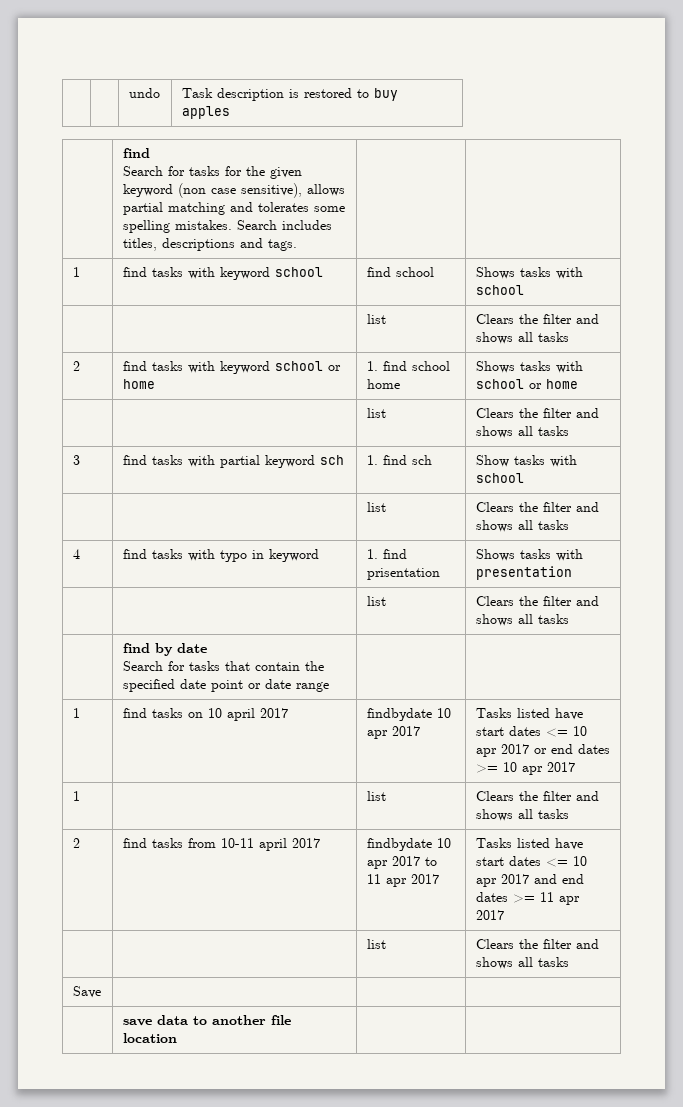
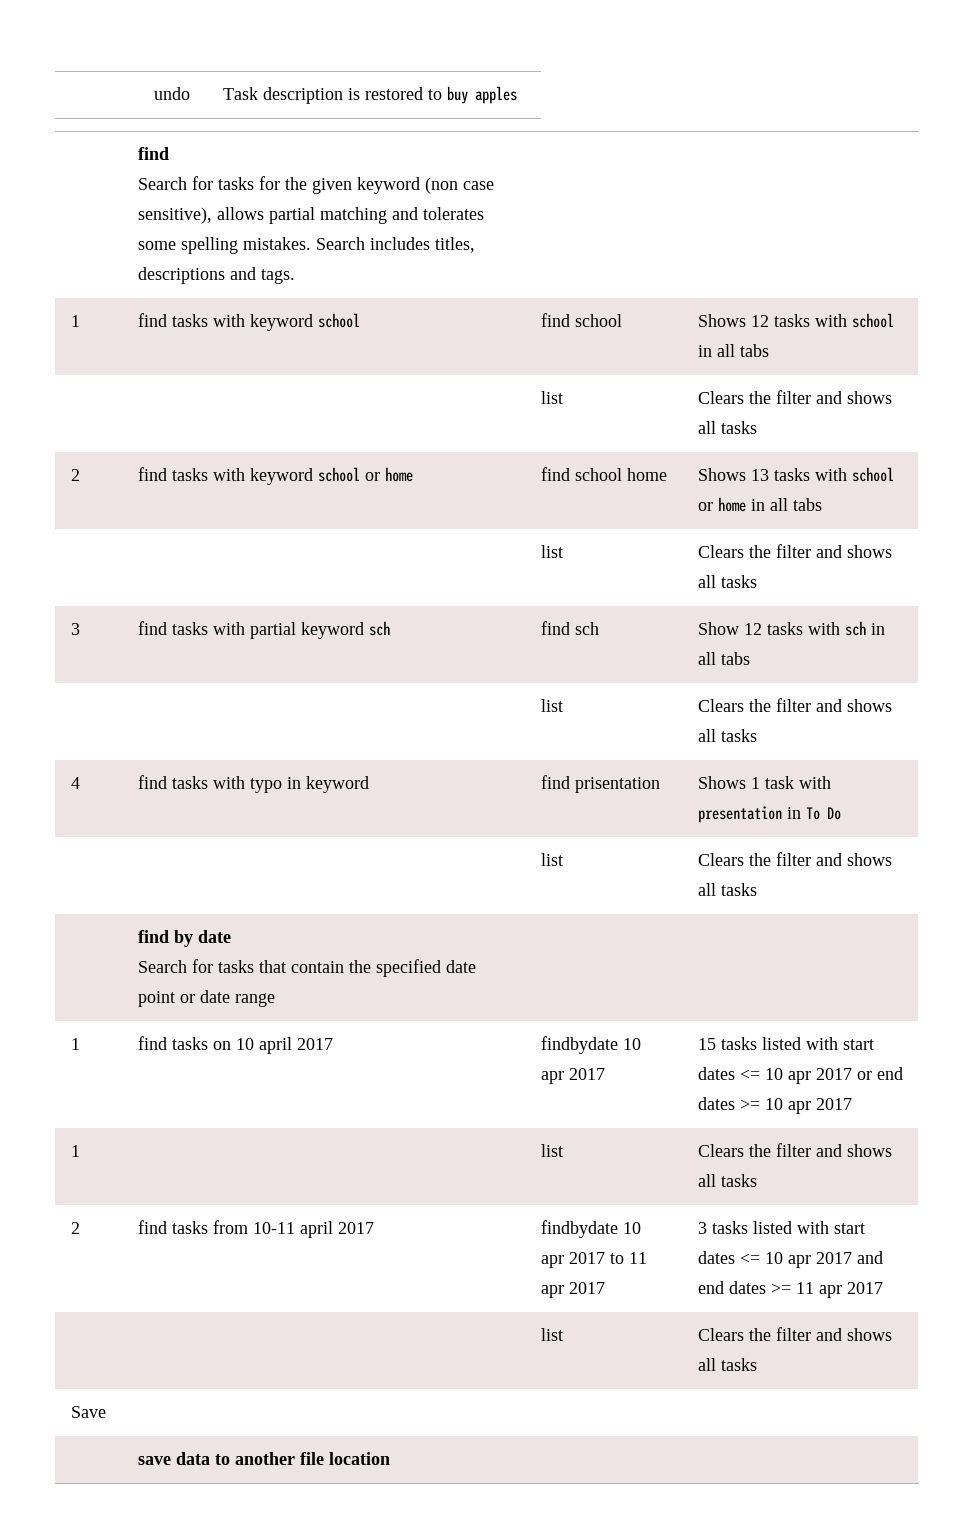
- 1 | find tasks with keyword school | find school | Shows tasks with school
+ 1 | find tasks with keyword school | find school | Shows 12 tasks with school in all tabs
- 2 | find tasks with keyword school or home | 1. find school home | Shows tasks with school or home
+ 2 | find tasks with keyword school or home | find school home | Shows 13 tasks with school or home in all tabs
- 3 | find tasks with partial keyword sch | 1. find sch | Show tasks with school
+ 3 | find tasks with partial keyword sch | find sch | Show 12 tasks with sch in all tabs
- 4 | find tasks with typo in keyword | 1. find prisentation | Shows tasks with presentation
+ 4 | find tasks with typo in keyword | find prisentation | Shows 1 task with presentation in To Do
- 1 | find tasks on 10 april 2017 | findbydate 10 apr 2017 | Tasks listed have start dates <= 10 apr 2017 or end dates >= 10 apr 2017
+ 1 | find tasks on 10 april 2017 | findbydate 10 apr 2017 | 15 tasks listed with start dates <= 10 apr 2017 or end dates >= 10 apr 2017
- 2 | find tasks from 10-11 april 2017 | findbydate 10 apr 2017 to 11 apr 2017 | Tasks listed have start dates <= 10 apr 2017 and end dates >= 11 apr 2017
+ 2 | find tasks from 10-11 april 2017 | findbydate 10 apr 2017 to 11 apr 2017 | 3 tasks listed with start dates <= 10 apr 2017 and end dates >= 11 apr 2017

